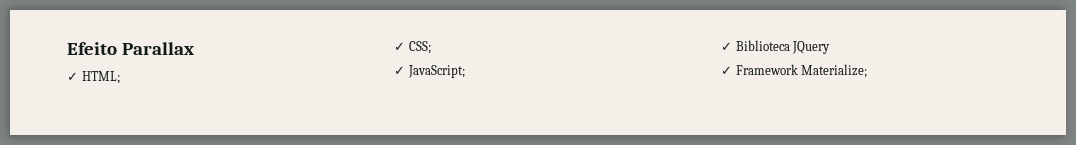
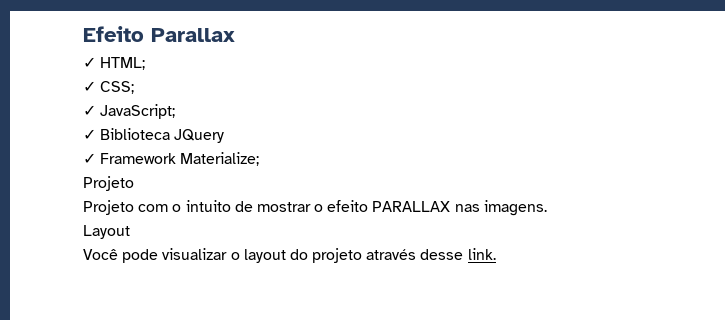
  ✓ Framework Materialize;
+ Projeto
+ Projeto com o intuito de mostrar o efeito PARALLAX nas imagens.
+ Layout
+ Você pode visualizar o layout do projeto através desse link.

